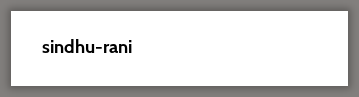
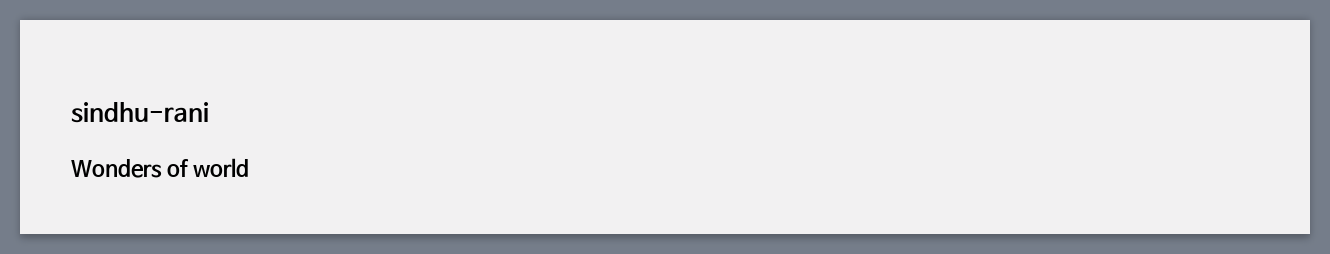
+ Wonders of world

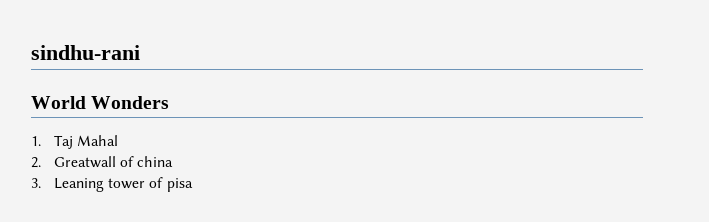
- Wonders of world
+ World Wonders
+ 1. Taj Mahal
+ 2. Greatwall of china
+ 3. Leaning tower of pisa

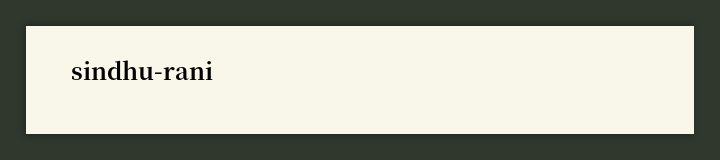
- World Wonders
- 1. Taj Mahal
- 2. Greatwall of china
- 3. Leaning tower of pisa

